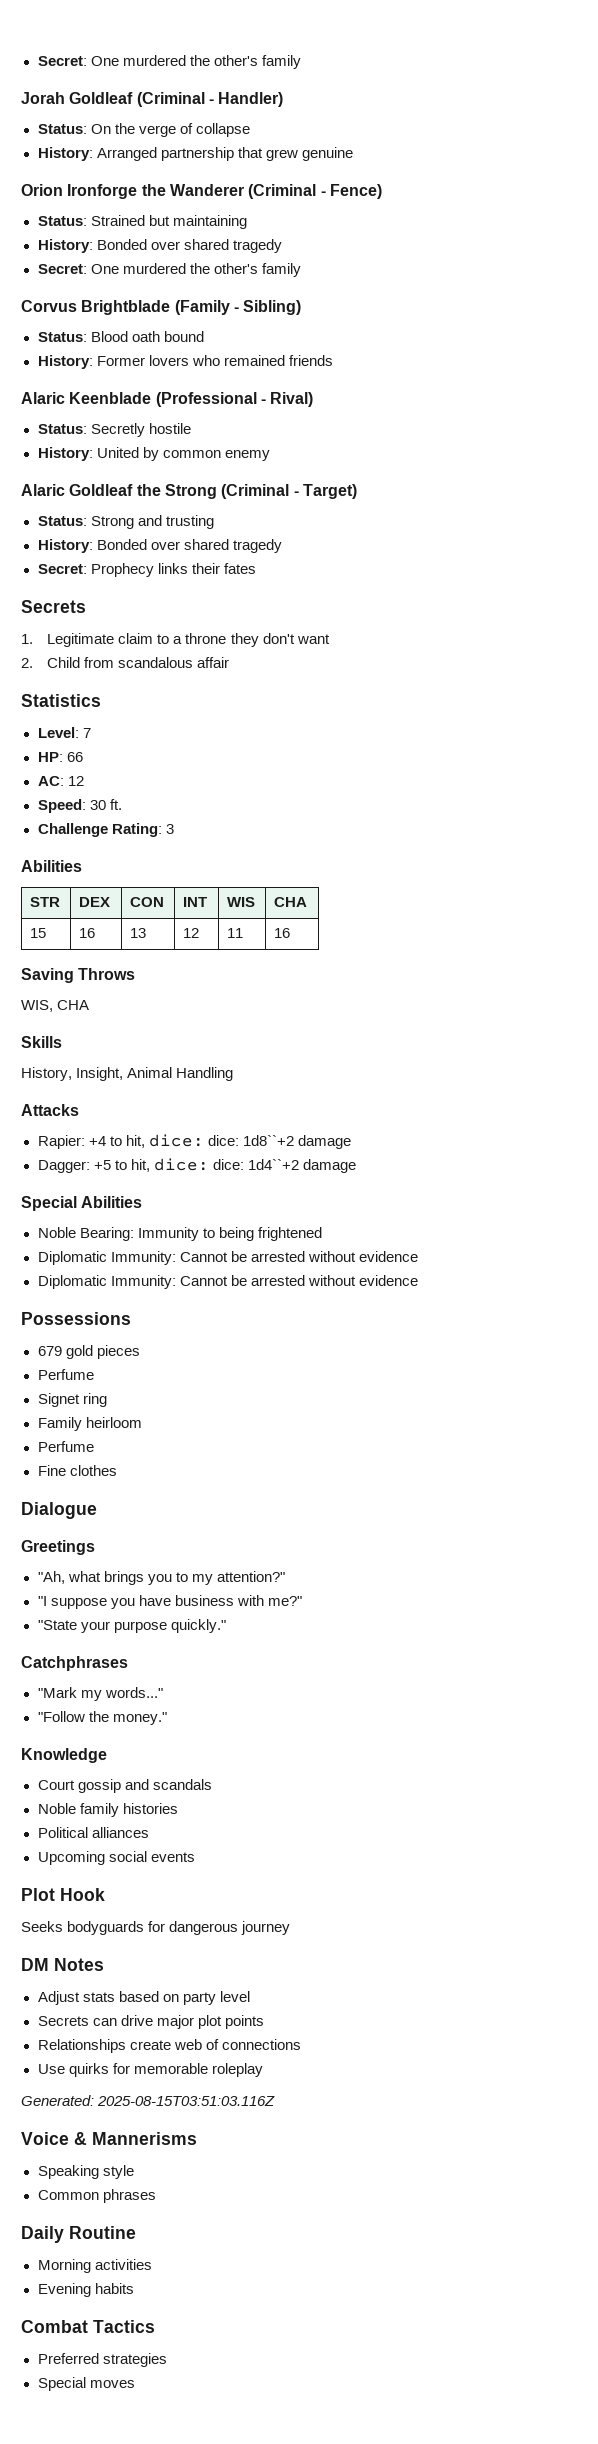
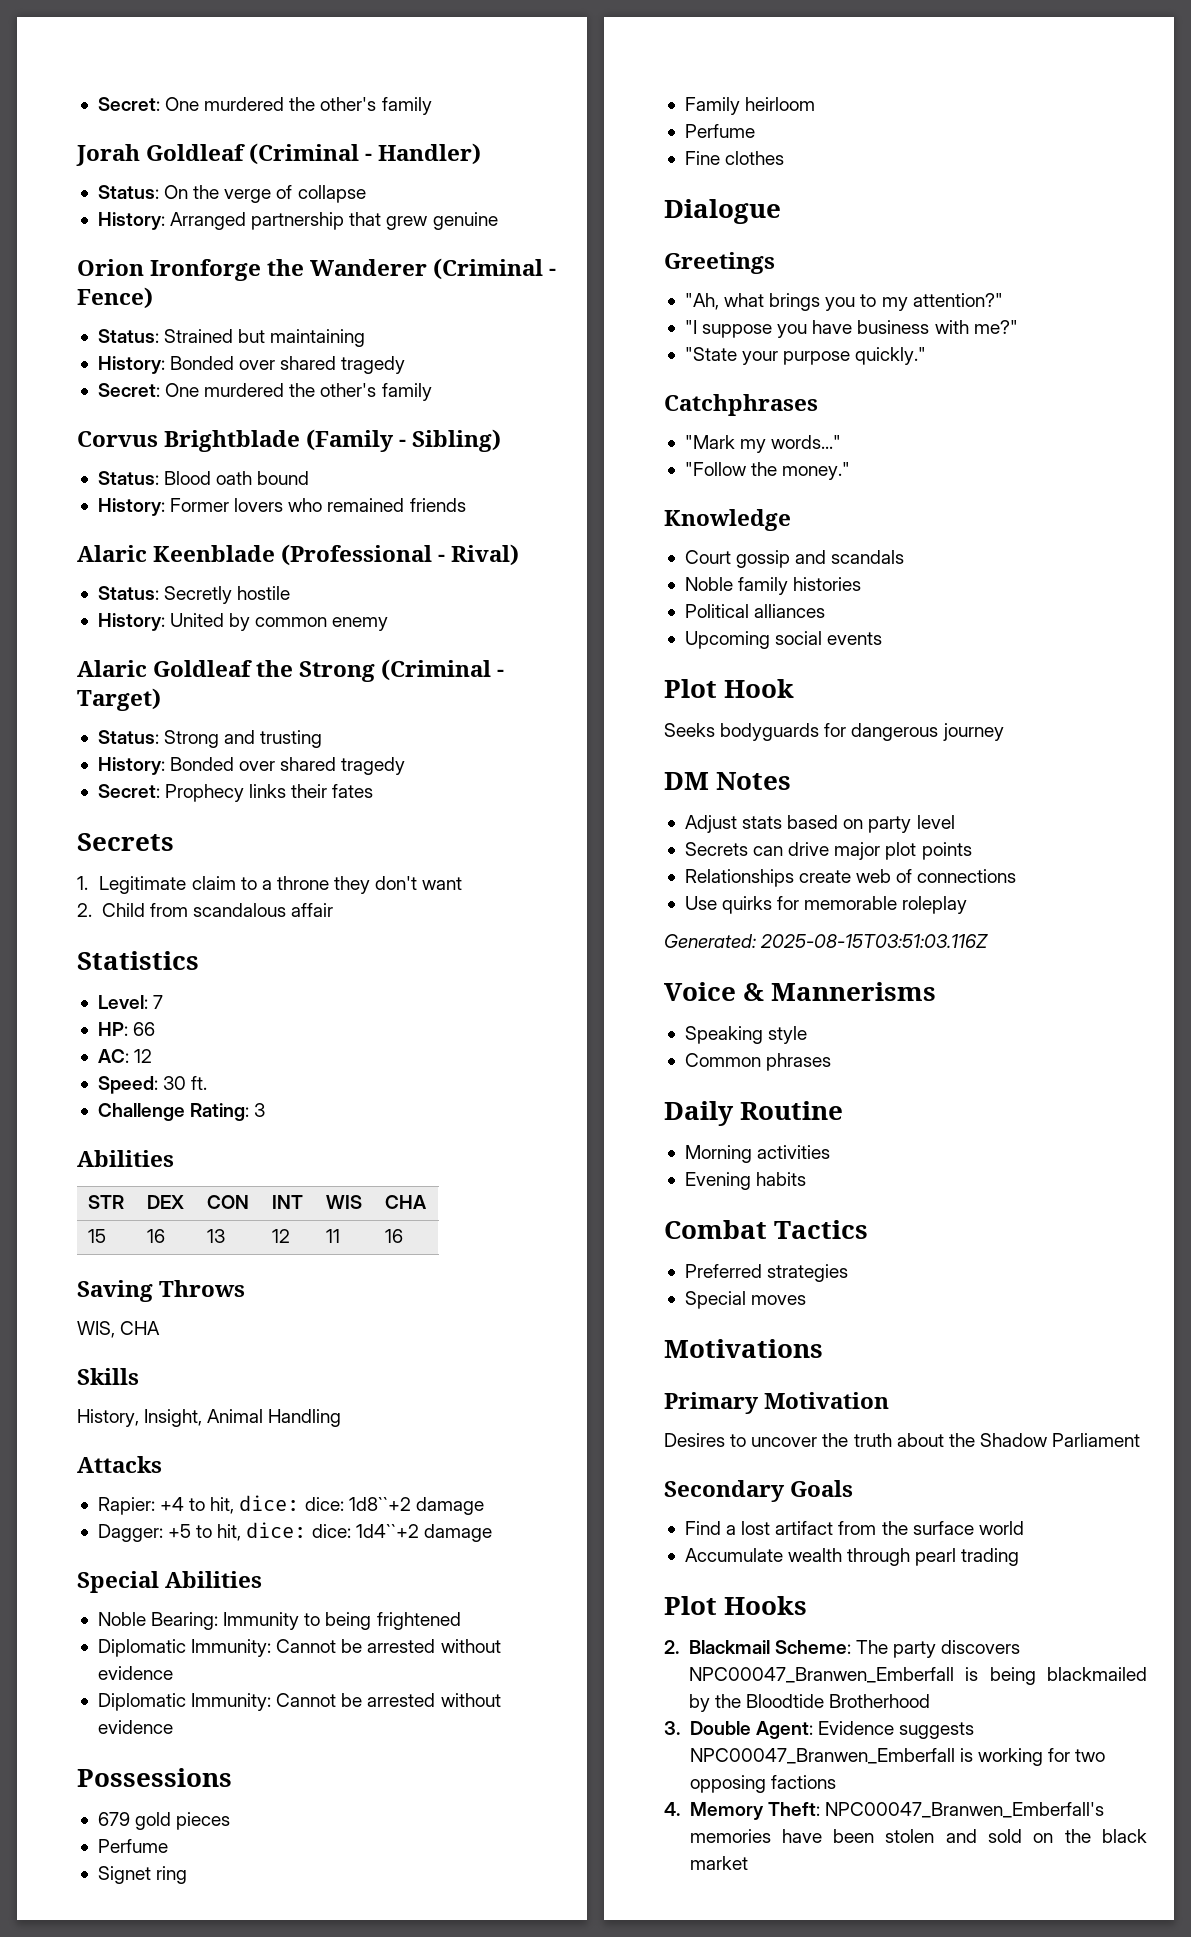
+ Motivations
+ Primary Motivation
+ Desires to uncover the truth about the Shadow Parliament
+ Secondary Goals
+ Find a lost artifact from the surface world
+ Accumulate wealth through pearl trading
+ Plot Hooks
+ 2. Blackmail Scheme: The party discovers NPC00047_Branwen_Emberfall is being blackmailed by the Bloodtide Brotherhood
+ 3. Double Agent: Evidence suggests NPC00047_Branwen_Emberfall is working for two opposing factions
+ 4. Memory Theft: NPC00047_Branwen_Emberfall's memories have been stolen and sold on the black market

